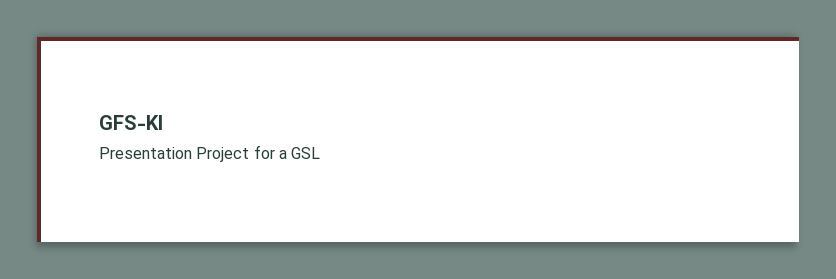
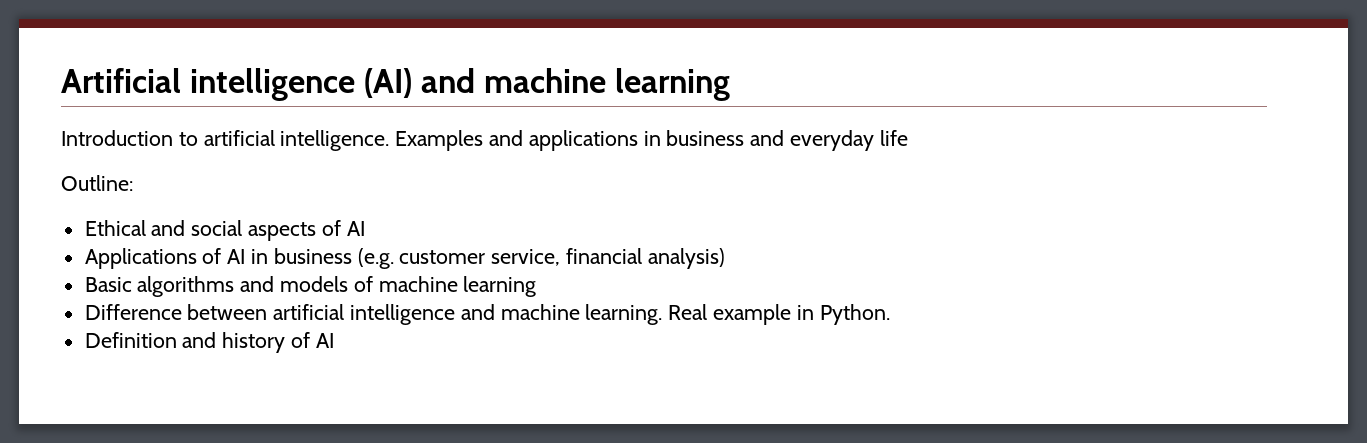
- GFS-KI
- Presentation Project for a GSL
+ Artificial intelligence (AI) and machine learning
+ Introduction to artificial intelligence. Examples and applications in business and everyday life
+ Outline:
+ Ethical and social aspects of AI
+ Applications of AI in business (e.g. customer service, financial analysis)
+ Basic algorithms and models of machine learning
+ Difference between artificial intelligence and machine learning. Real example in Python.
+ Definition and history of AI

